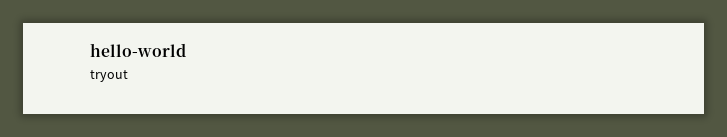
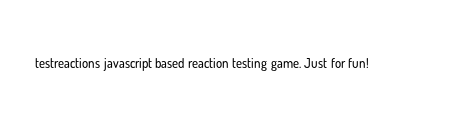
- hello-world
- tryout
+ testreactions javascript based reaction testing game. Just for fun!

